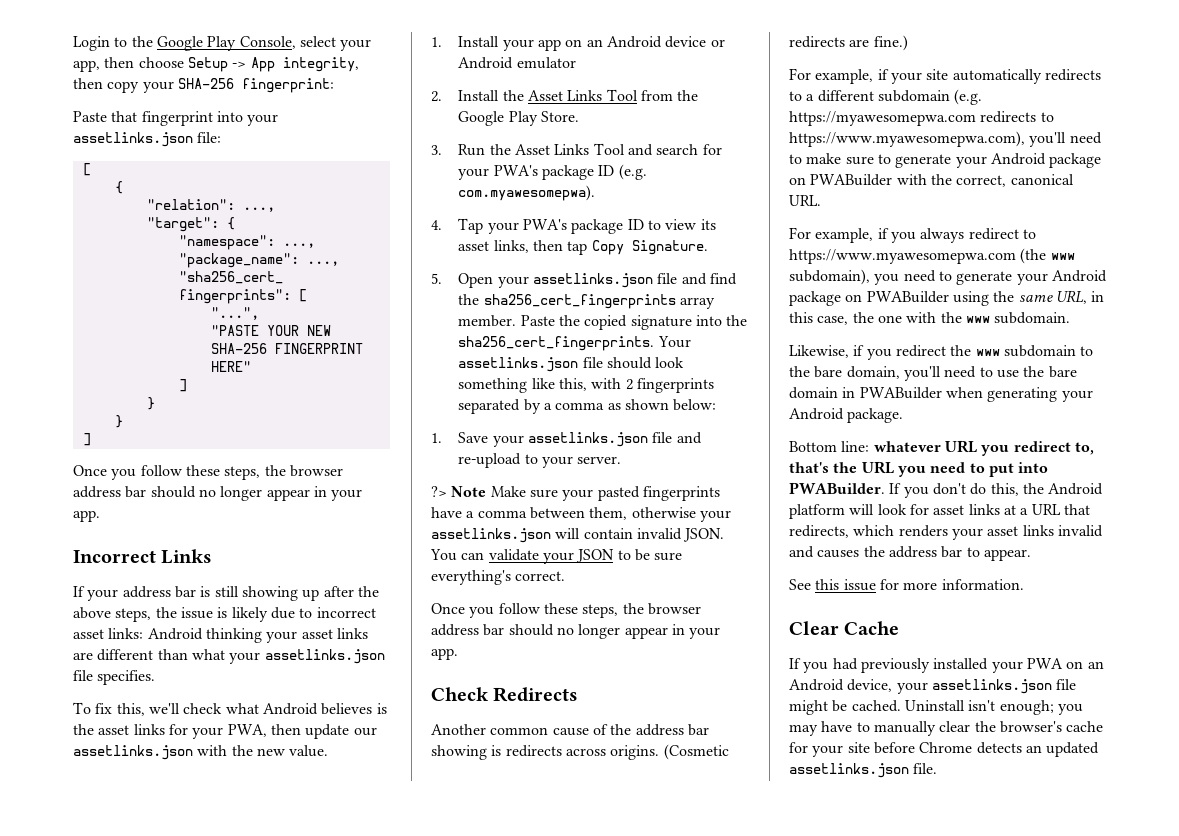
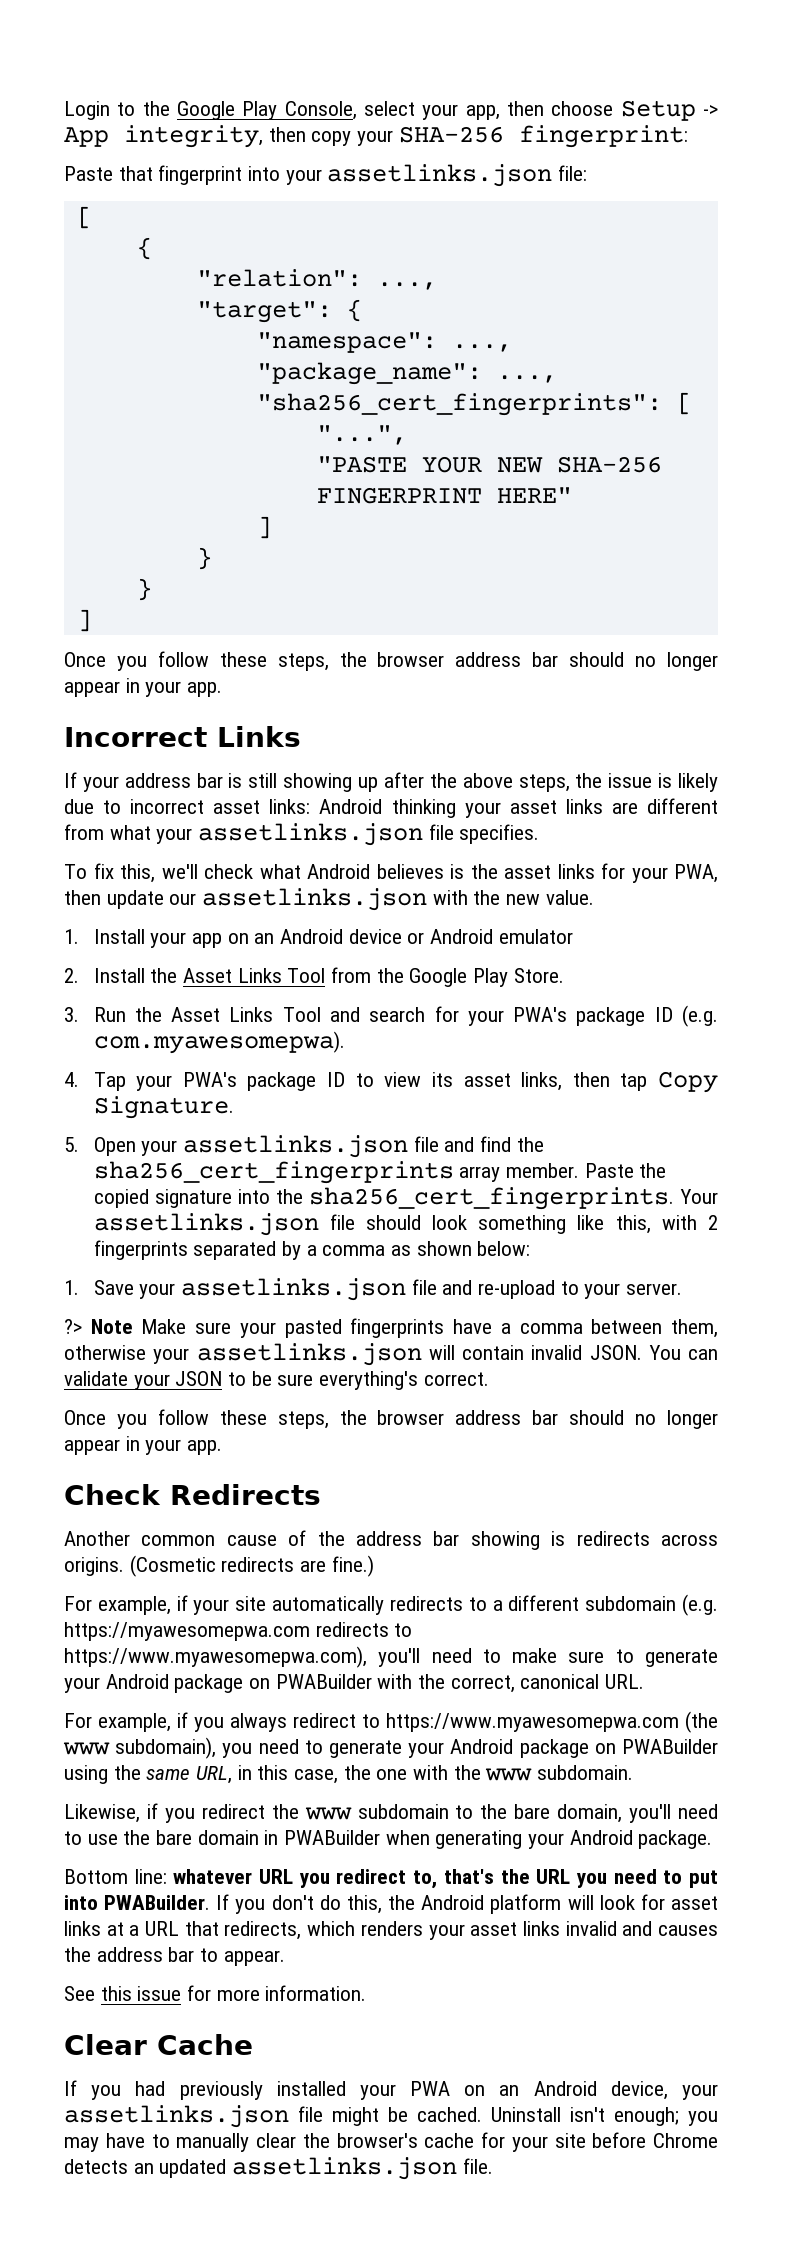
- If your address bar is still showing up after the above steps, the issue is likely due to incorrect asset links: Android thinking your asset links are different than what your assetlinks.json file specifies.
+ If your address bar is still showing up after the above steps, the issue is likely due to incorrect asset links: Android thinking your asset links are different from what your assetlinks.json file specifies.

